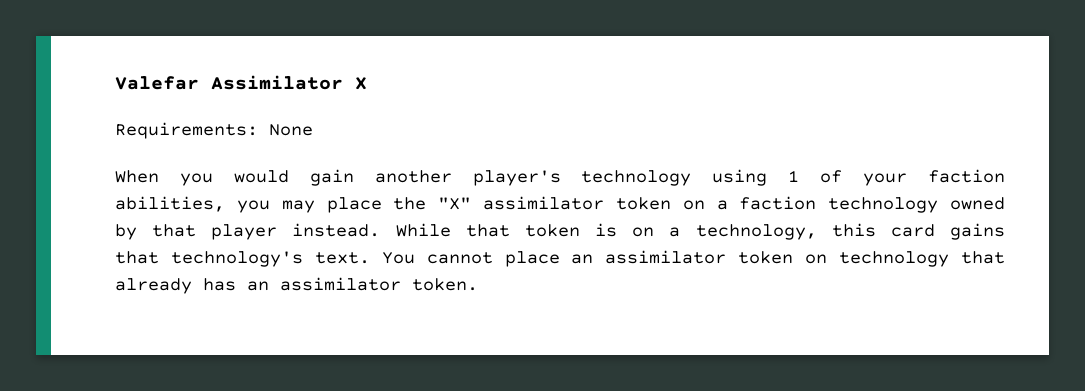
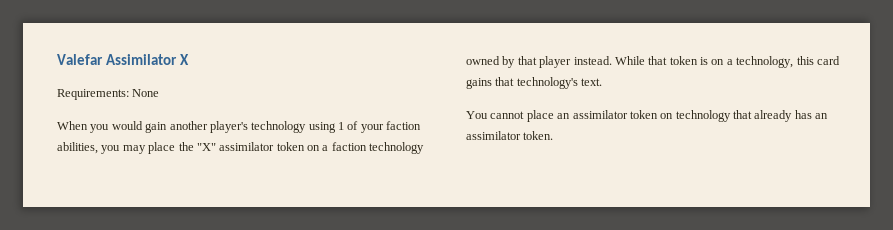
- While that token is on a technology, this card gains that technology's text. You cannot place an assimilator token on technology that already has an assimilator token.
+ While that token is on a technology, this card gains that technology's text.
+ You cannot place an assimilator token on technology that already has an assimilator token.

